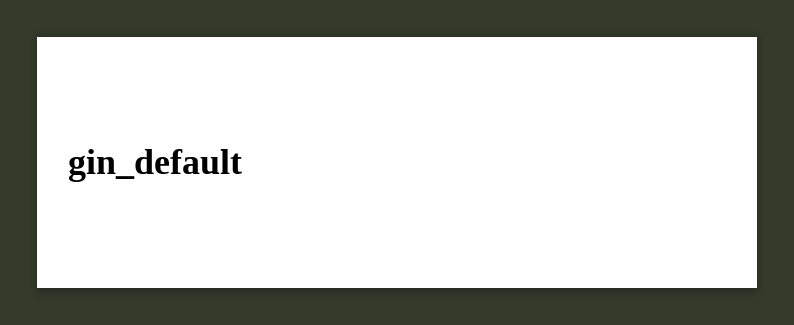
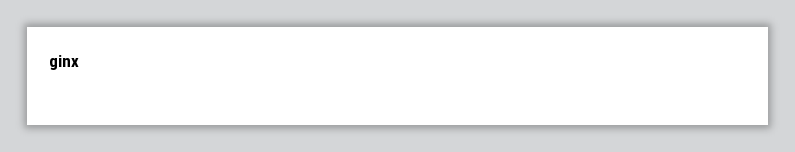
- gin_default
+ ginx

